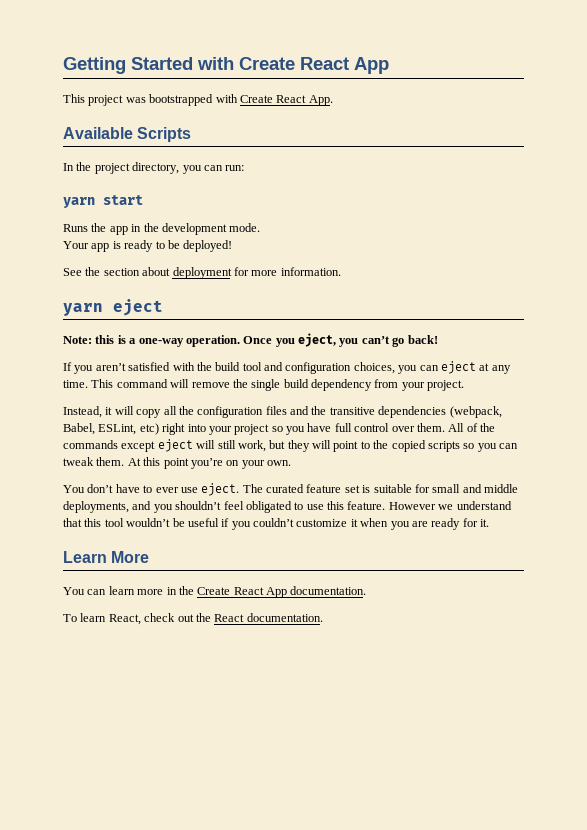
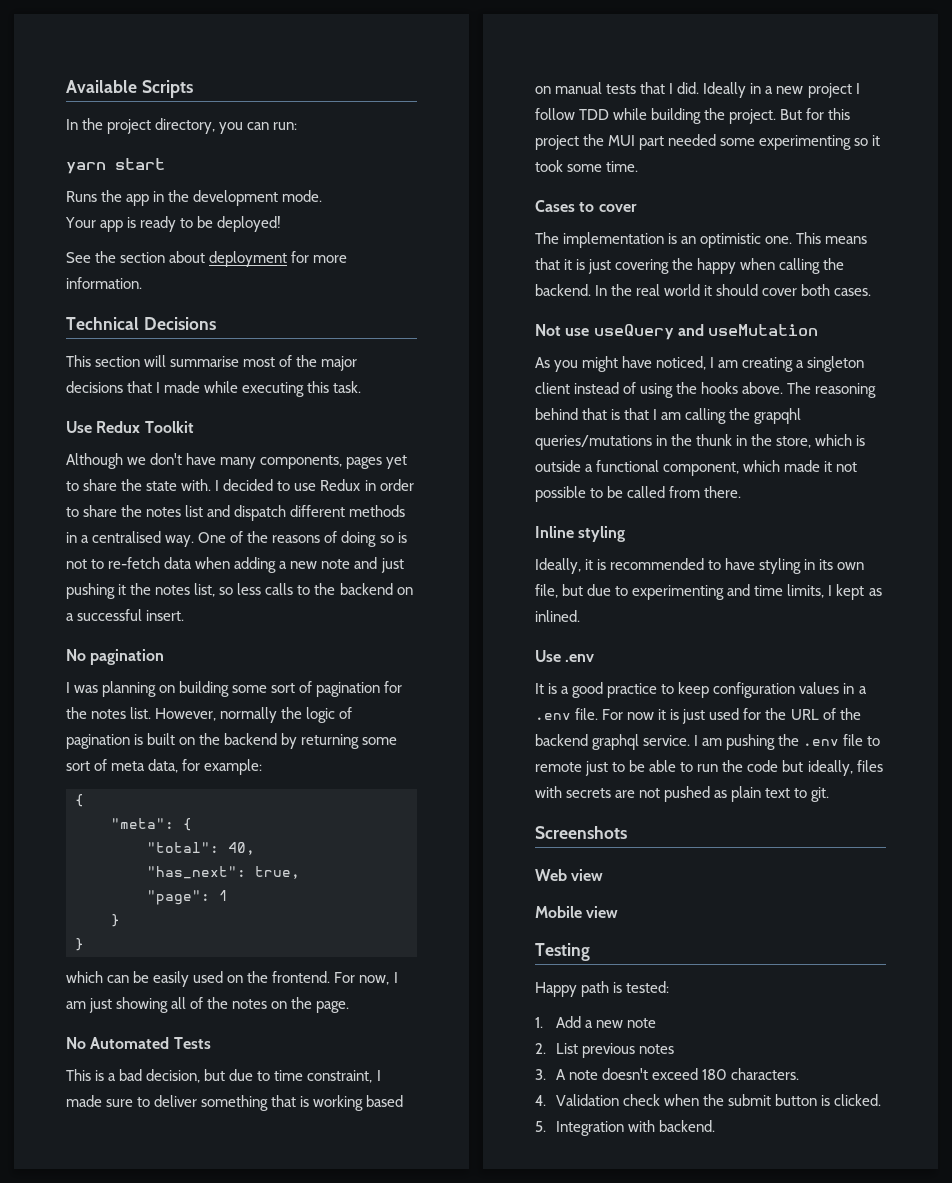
- Getting Started with Create React App
- This project was bootstrapped with Create React App.
- yarn eject
- Note: this is a one-way operation. Once you eject, you can’t go back!
- If you aren’t satisfied with the build tool and configuration choices, you can eject at any time. This command will remove the single build dependency from your project.
- Instead, it will copy all the configuration files and the transitive dependencies (webpack, Babel, ESLint, etc) right into your project so you have full control over them. All of the commands except eject will still work, but they will point to the copied scripts so you can tweak them. At this point you’re on your own.
- You don’t have to ever use eject. The curated feature set is suitable for small and middle deployments, and you shouldn’t feel obligated to use this feature. However we understand that this tool wouldn’t be useful if you couldn’t customize it when you are ready for it.
- Learn More
- You can learn more in the Create React App documentation.
- To learn React, check out the React documentation.
+ Technical Decisions
+ This section will summarise most of the major decisions that I made while executing this task.
+ Use Redux Toolkit
+ Although we don't have many components, pages yet to share the state with. I decided to use Redux in order to share the notes list and dispatch different methods in a centralised way. One of the reasons of doing so is not to re-fetch data when adding a new note and just pushing it the notes list, so less calls to the backend on a successful insert.
+ No pagination
+ I was planning on building some sort of pagination for the notes list. However, normally the logic of pagination is built on the backend by returning some sort of meta data, for example:
+ {
+ "meta": {
+ "total": 40,
+ "has_next": true,
+ "page": 1
+ }
+ }
+ which can be easily used on the frontend. For now, I am just showing all of the notes on the page.
+ No Automated Tests
+ This is a bad decision, but due to time constraint, I made sure to deliver something that is working based on manual tests that I did. Ideally in a new project I follow TDD while building the project. But for this project the MUI part needed some experimenting so it took some time.
+ Cases to cover
+ The implementation is an optimistic one. This means that it is just covering the happy when calling the backend. In the real world it should cover both cases.
+ Not use useQuery and useMutation
+ As you might have noticed, I am creating a singleton client instead of using the hooks above. The reasoning behind that is that I am calling the grapqhl queries/mutations in the thunk in the store, which is outside a functional component, which made it not possible to be called from there.
+ Inline styling
+ Ideally, it is recommended to have styling in its own file, but due to experimenting and time limits, I kept as inlined.
+ Use .env
+ It is a good practice to keep configuration values in a .env file. For now it is just used for the URL of the backend graphql service. I am pushing the .env file to remote just to be able to run the code but ideally, files with secrets are not pushed as plain text to git.
+ Screenshots
+ Web view
+ Mobile view
+ Testing
+ Happy path is tested:
+ 1. Add a new note
+ 2. List previous notes
+ 3. A note doesn't exceed 180 characters.
+ 4. Validation check when the submit button is clicked.
+ 5. Integration with backend.

